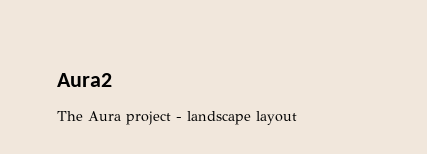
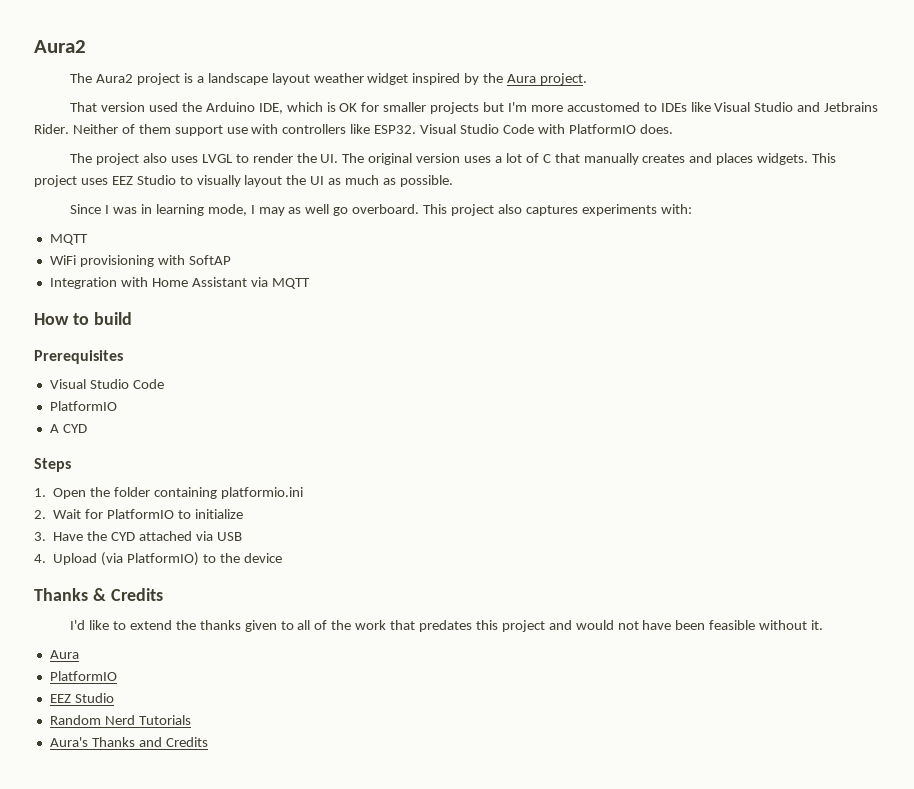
- The Aura project - landscape layout
+ The Aura2 project is a landscape layout weather widget inspired by the Aura project.
+ That version used the Arduino IDE, which is OK for smaller projects but I'm more accustomed to IDEs like Visual Studio and Jetbrains Rider. Neither of them support use with controllers like ESP32. Visual Studio Code with PlatformIO does.
+ The project also uses LVGL to render the UI. The original version uses a lot of C that manually creates and places widgets. This project uses EEZ Studio to visually layout the UI as much as possible.
+ Since I was in learning mode, I may as well go overboard. This project also captures experiments with:
+ MQTT
+ WiFi provisioning with SoftAP
+ Integration with Home Assistant via MQTT
+ How to build
+ Prerequisites
+ Visual Studio Code
+ PlatformIO
+ A CYD
+ Steps
+ 1. Open the folder containing platformio.ini
+ 2. Wait for PlatformIO to initialize
+ 3. Have the CYD attached via USB
+ 4. Upload (via PlatformIO) to the device
+ Thanks & Credits
+ I'd like to extend the thanks given to all of the work that predates this project and would not have been feasible without it.
+ Aura
+ PlatformIO
+ EEZ Studio
+ Random Nerd Tutorials
+ Aura's Thanks and Credits

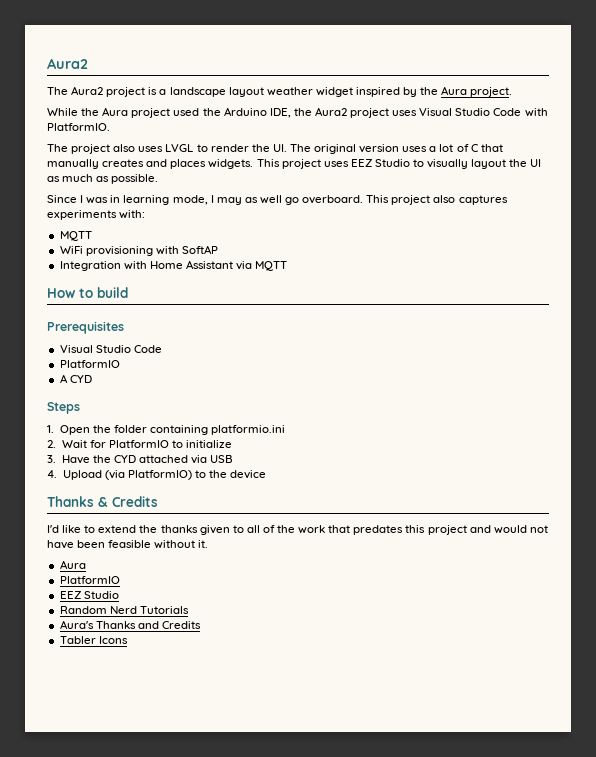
- That version used the Arduino IDE, which is OK for smaller projects but I'm more accustomed to IDEs like Visual Studio and Jetbrains Rider. Neither of them support use with controllers like ESP32. Visual Studio Code with PlatformIO does.
+ While the Aura project used the Arduino IDE, the Aura2 project uses Visual Studio Code with PlatformIO.
+ Tabler Icons

